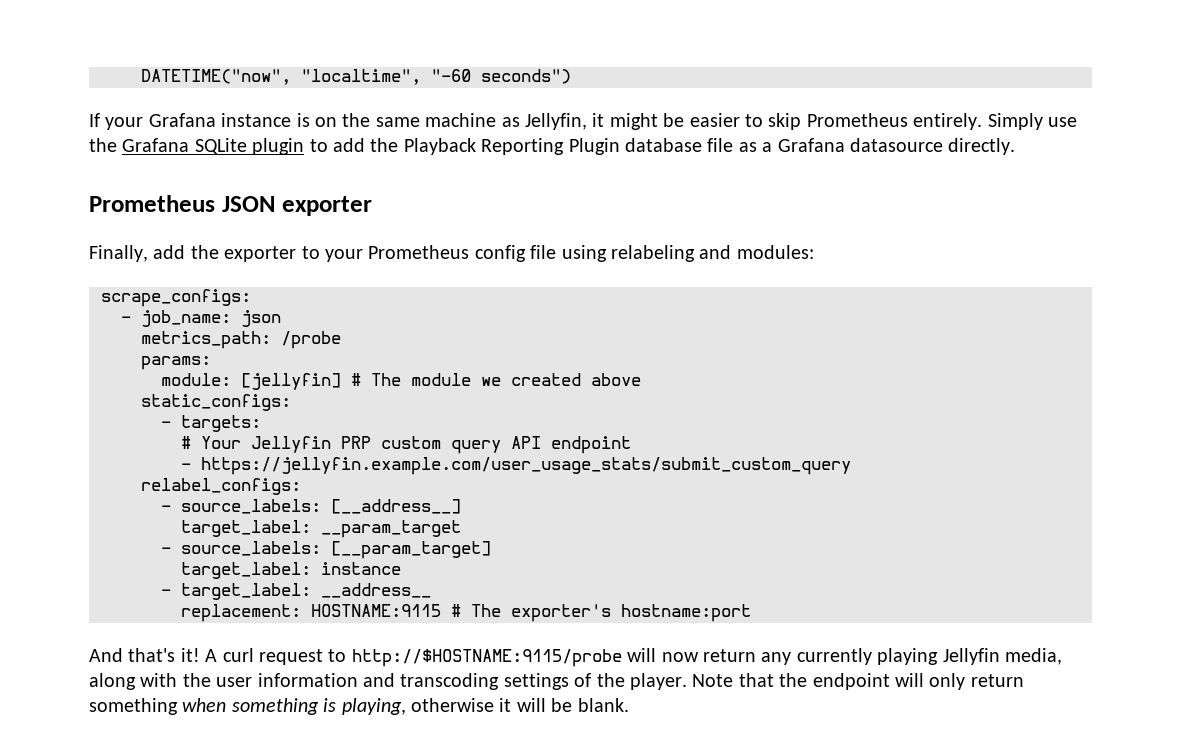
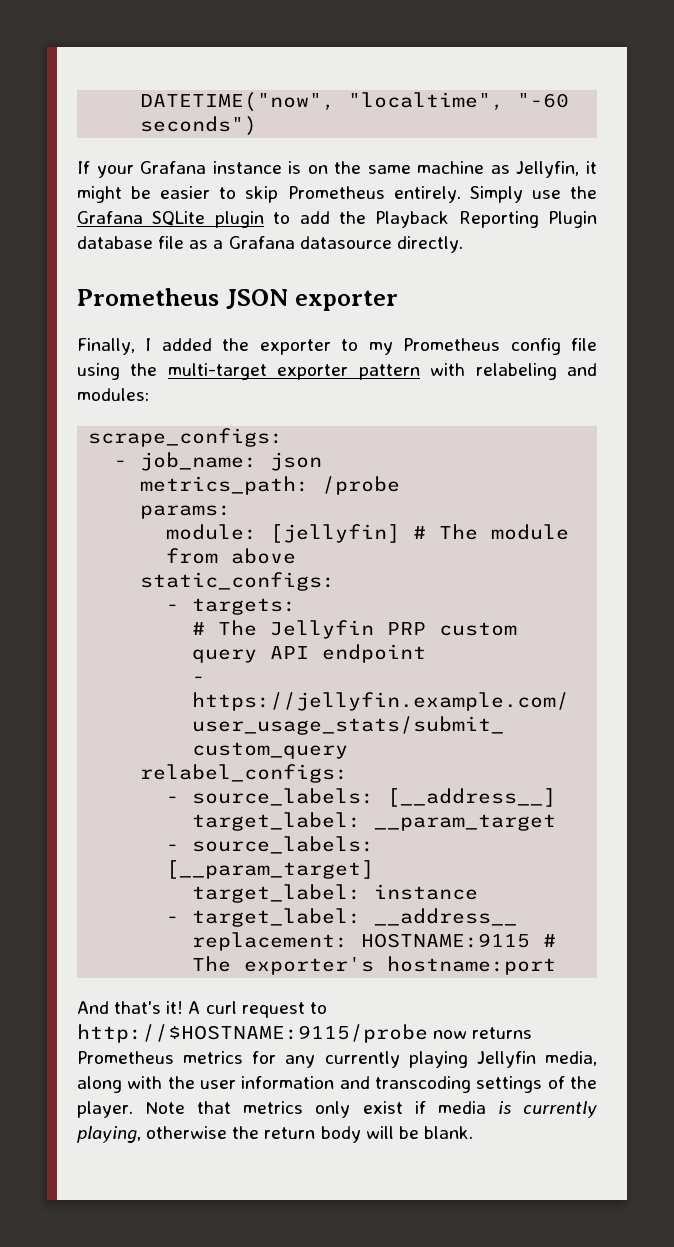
- Finally, add the exporter to your Prometheus config file using relabeling and modules:
+ Finally, I added the exporter to my Prometheus config file using the multi-target exporter pattern with relabeling and modules:
- module: [jellyfin] # The module we created above
+ module: [jellyfin] # The module from above
- # Your Jellyfin PRP custom query API endpoint
+ # The Jellyfin PRP custom query API endpoint
- A curl request to http://$HOSTNAME:9115/probe will now return any currently playing Jellyfin media, along with the user information and transcoding settings of the player.
+ A curl request to http://$HOSTNAME:9115/probe now returns Prometheus metrics for any currently playing Jellyfin media, along with the user information and transcoding settings of the player.
- Note that the endpoint will only return something when something is playing, otherwise it will be blank.
+ Note that metrics only exist if media is currently playing, otherwise the return body will be blank.

